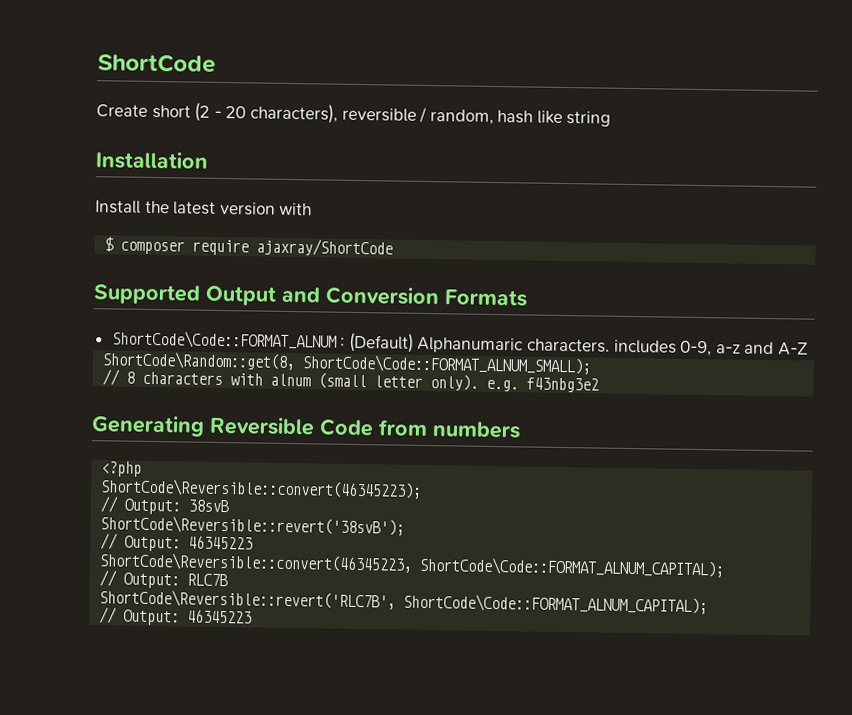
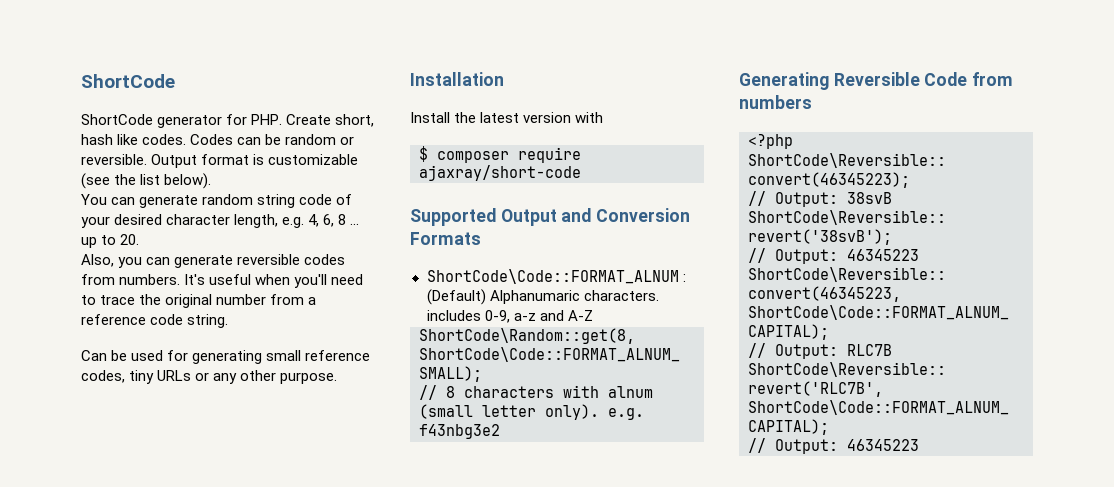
- Create short (2 - 20 characters), reversible / random, hash like string
+ ShortCode generator for PHP. Create short, hash like codes. Codes can be random or reversible. Output format is customizable (see the list below).
+ You can generate random string code of your desired character length, e.g. 4, 6, 8 ... up to 20.
+ Also, you can generate reversible codes from numbers. It's useful when you'll need to trace the original number from a reference code string.
+ Can be used for generating small reference codes, tiny URLs or any other purpose.
- $ composer require ajaxray/ShortCode
+ $ composer require ajaxray/short-code

